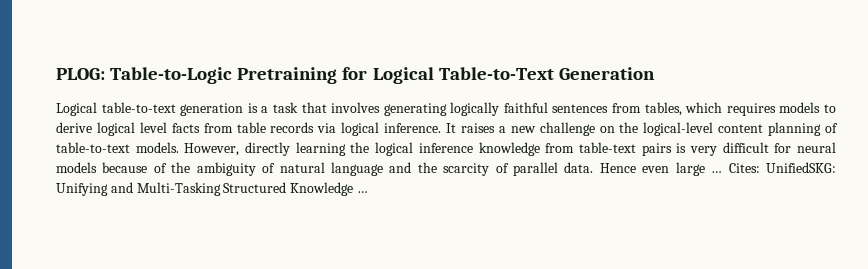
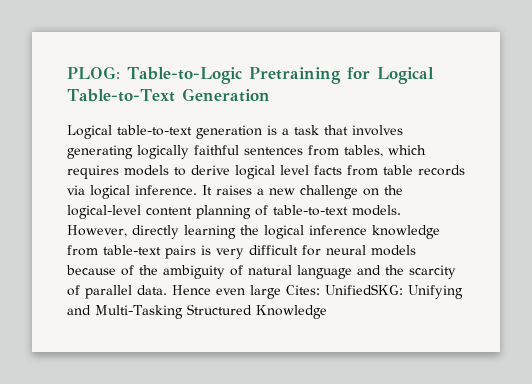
- Hence even large … Cites: UnifiedSKG: Unifying and Multi-Tasking Structured Knowledge …
+ Hence even large Cites: UnifiedSKG: Unifying and Multi-Tasking Structured Knowledge

